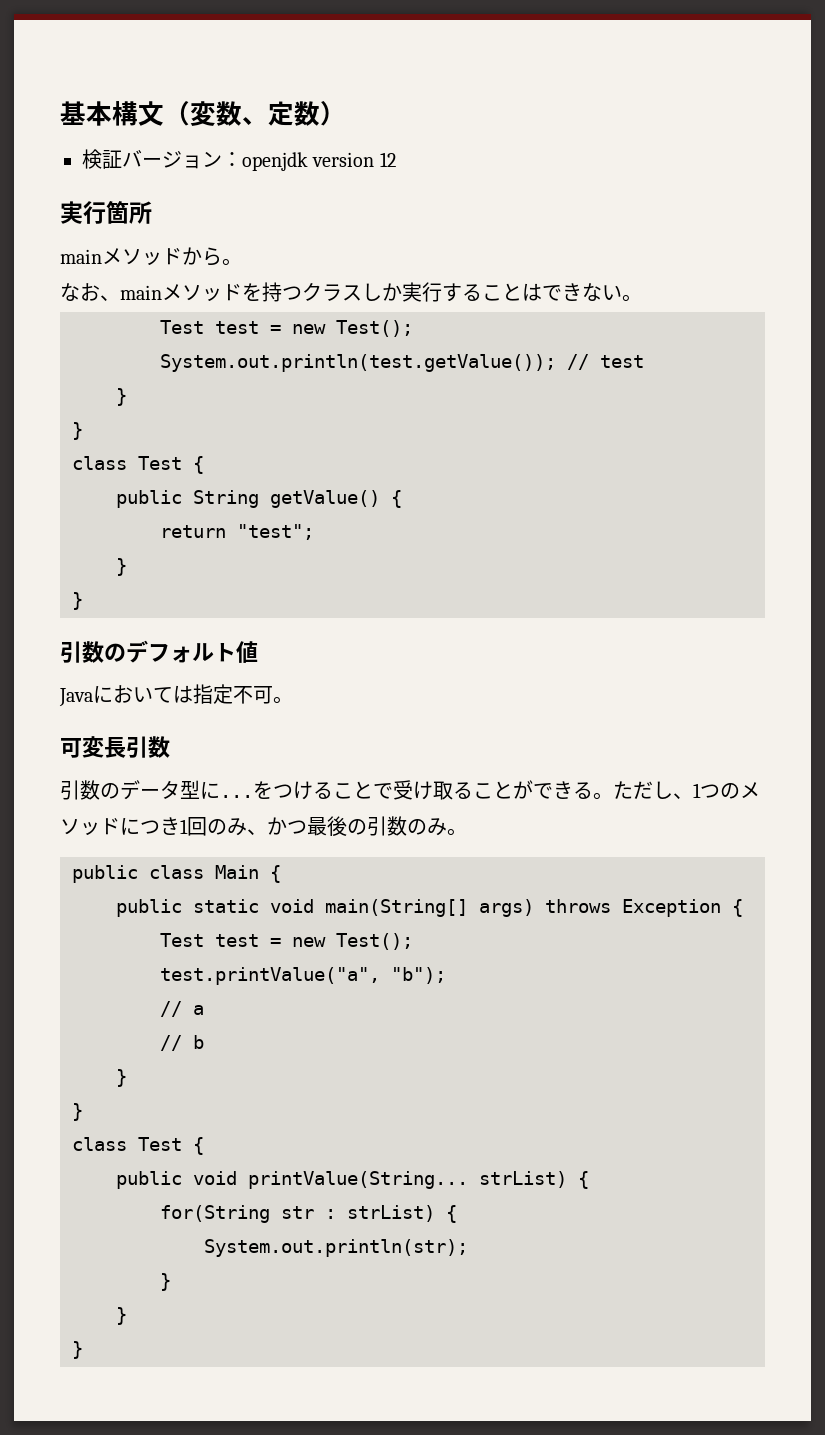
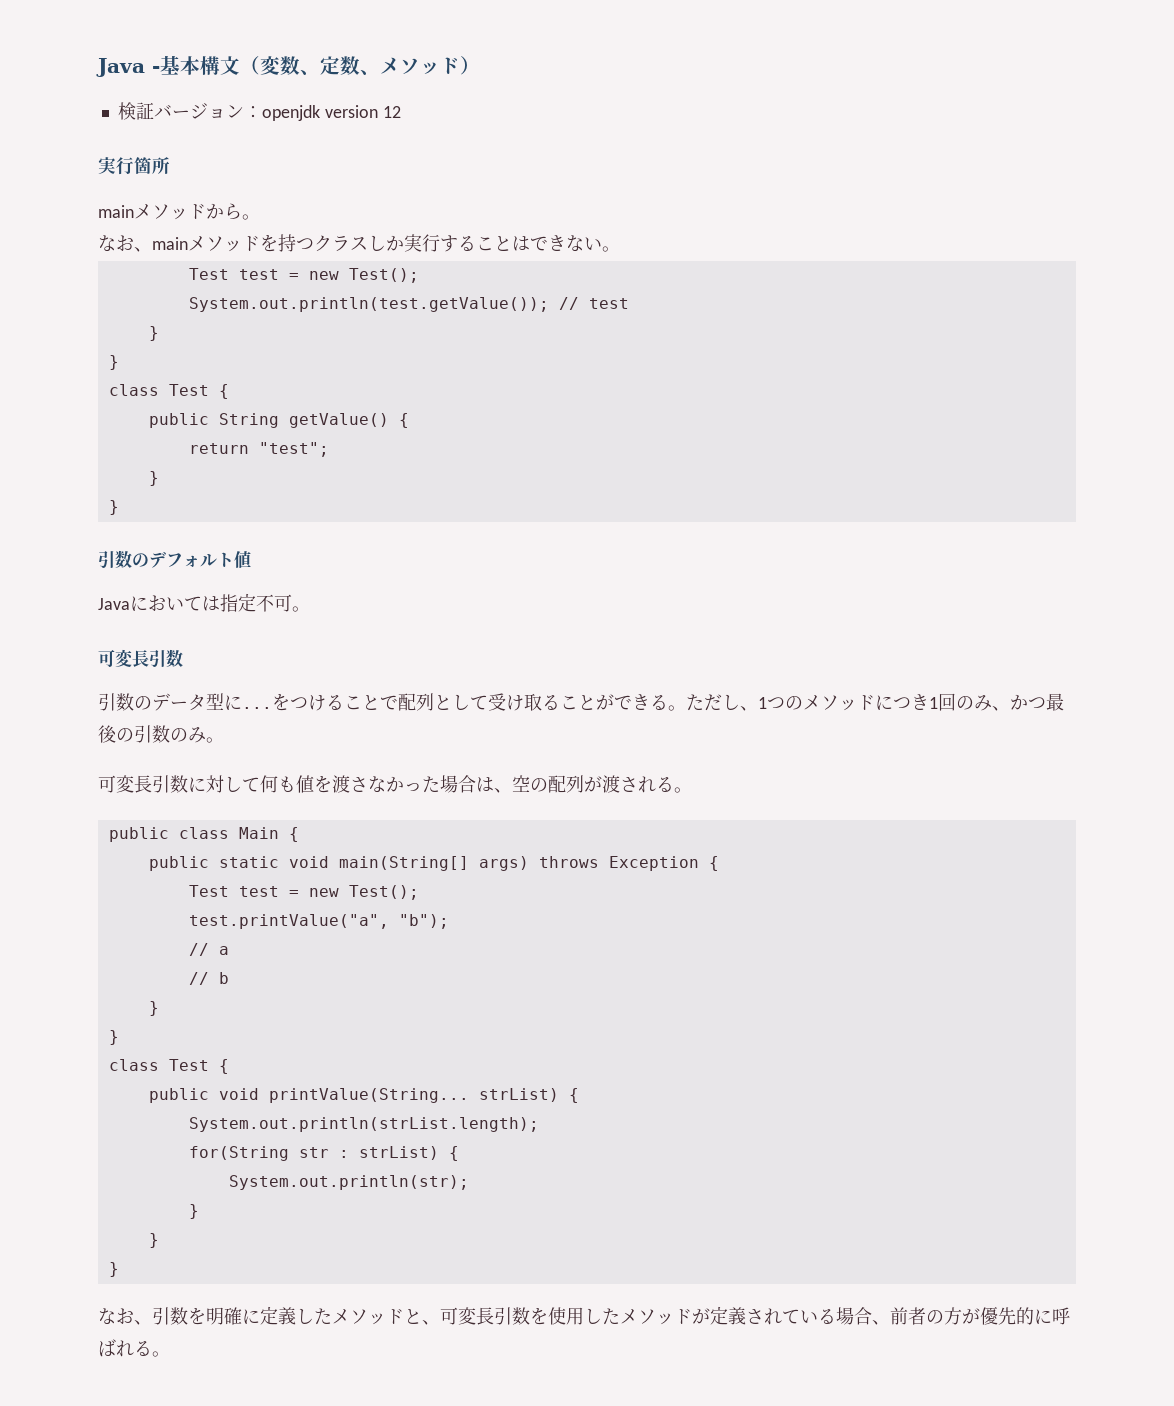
- 基本構文（変数、定数）
+ Java -基本構文（変数、定数、メソッド）
- をつけることで受け取ることができる。
+ をつけることで配列として受け取ることができる。
+ 可変長引数に対して何も値を渡さなかった場合は、空の配列が渡される。
+ System.out.println(strList.length);
+ なお、引数を明確に定義したメソッドと、可変長引数を使用したメソッドが定義されている場合、前者の方が優先的に呼ばれる。

